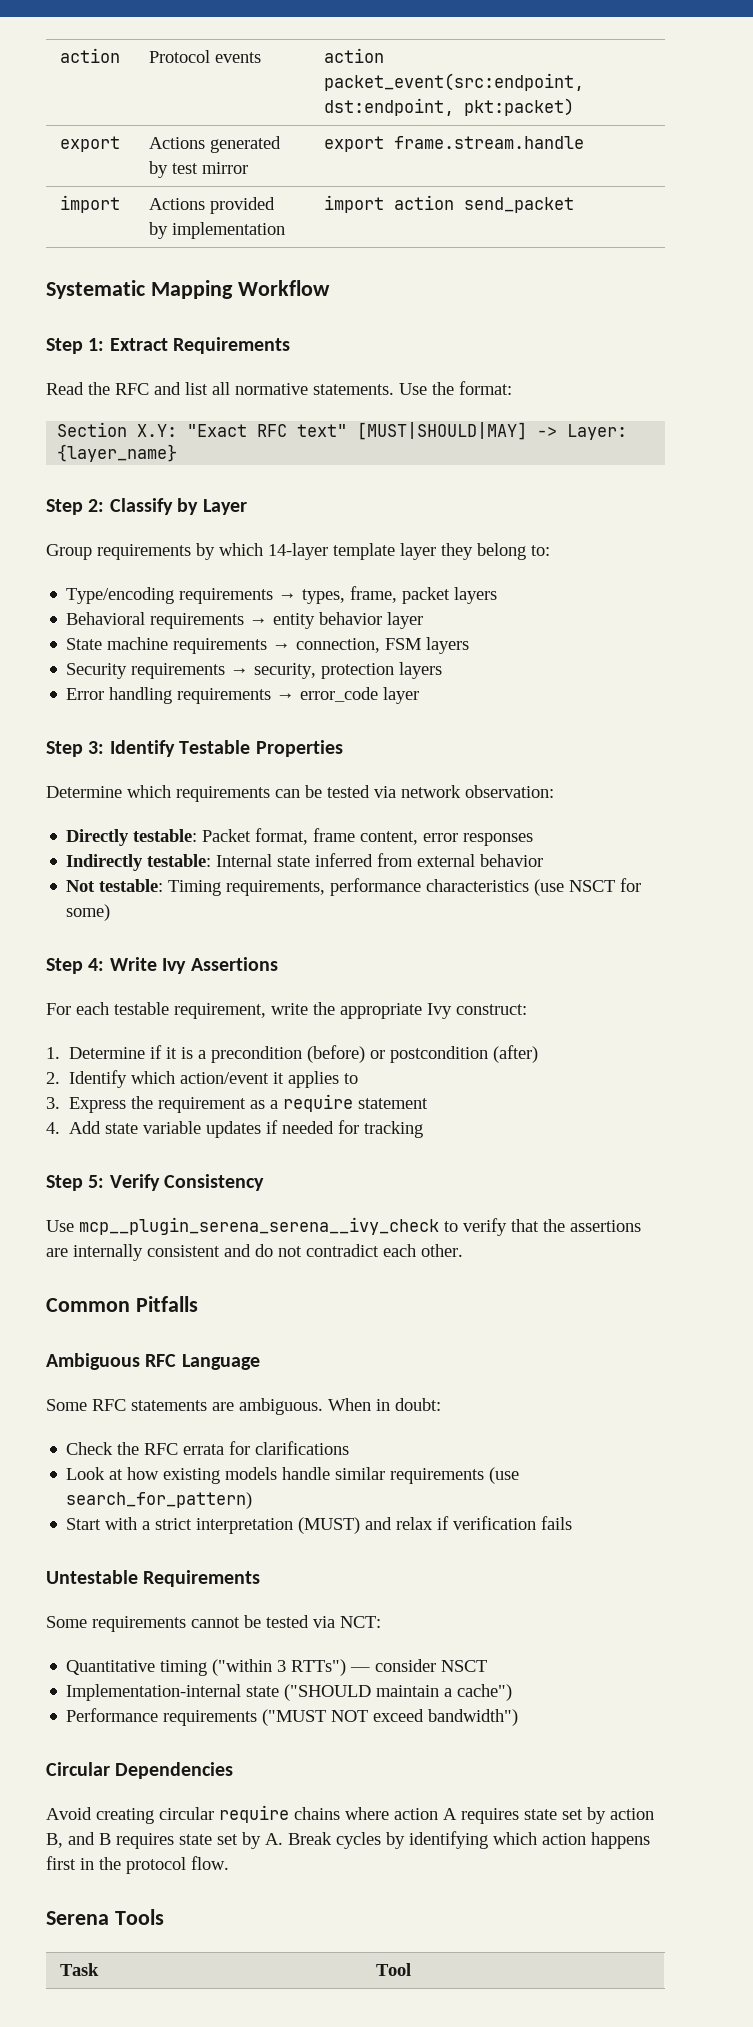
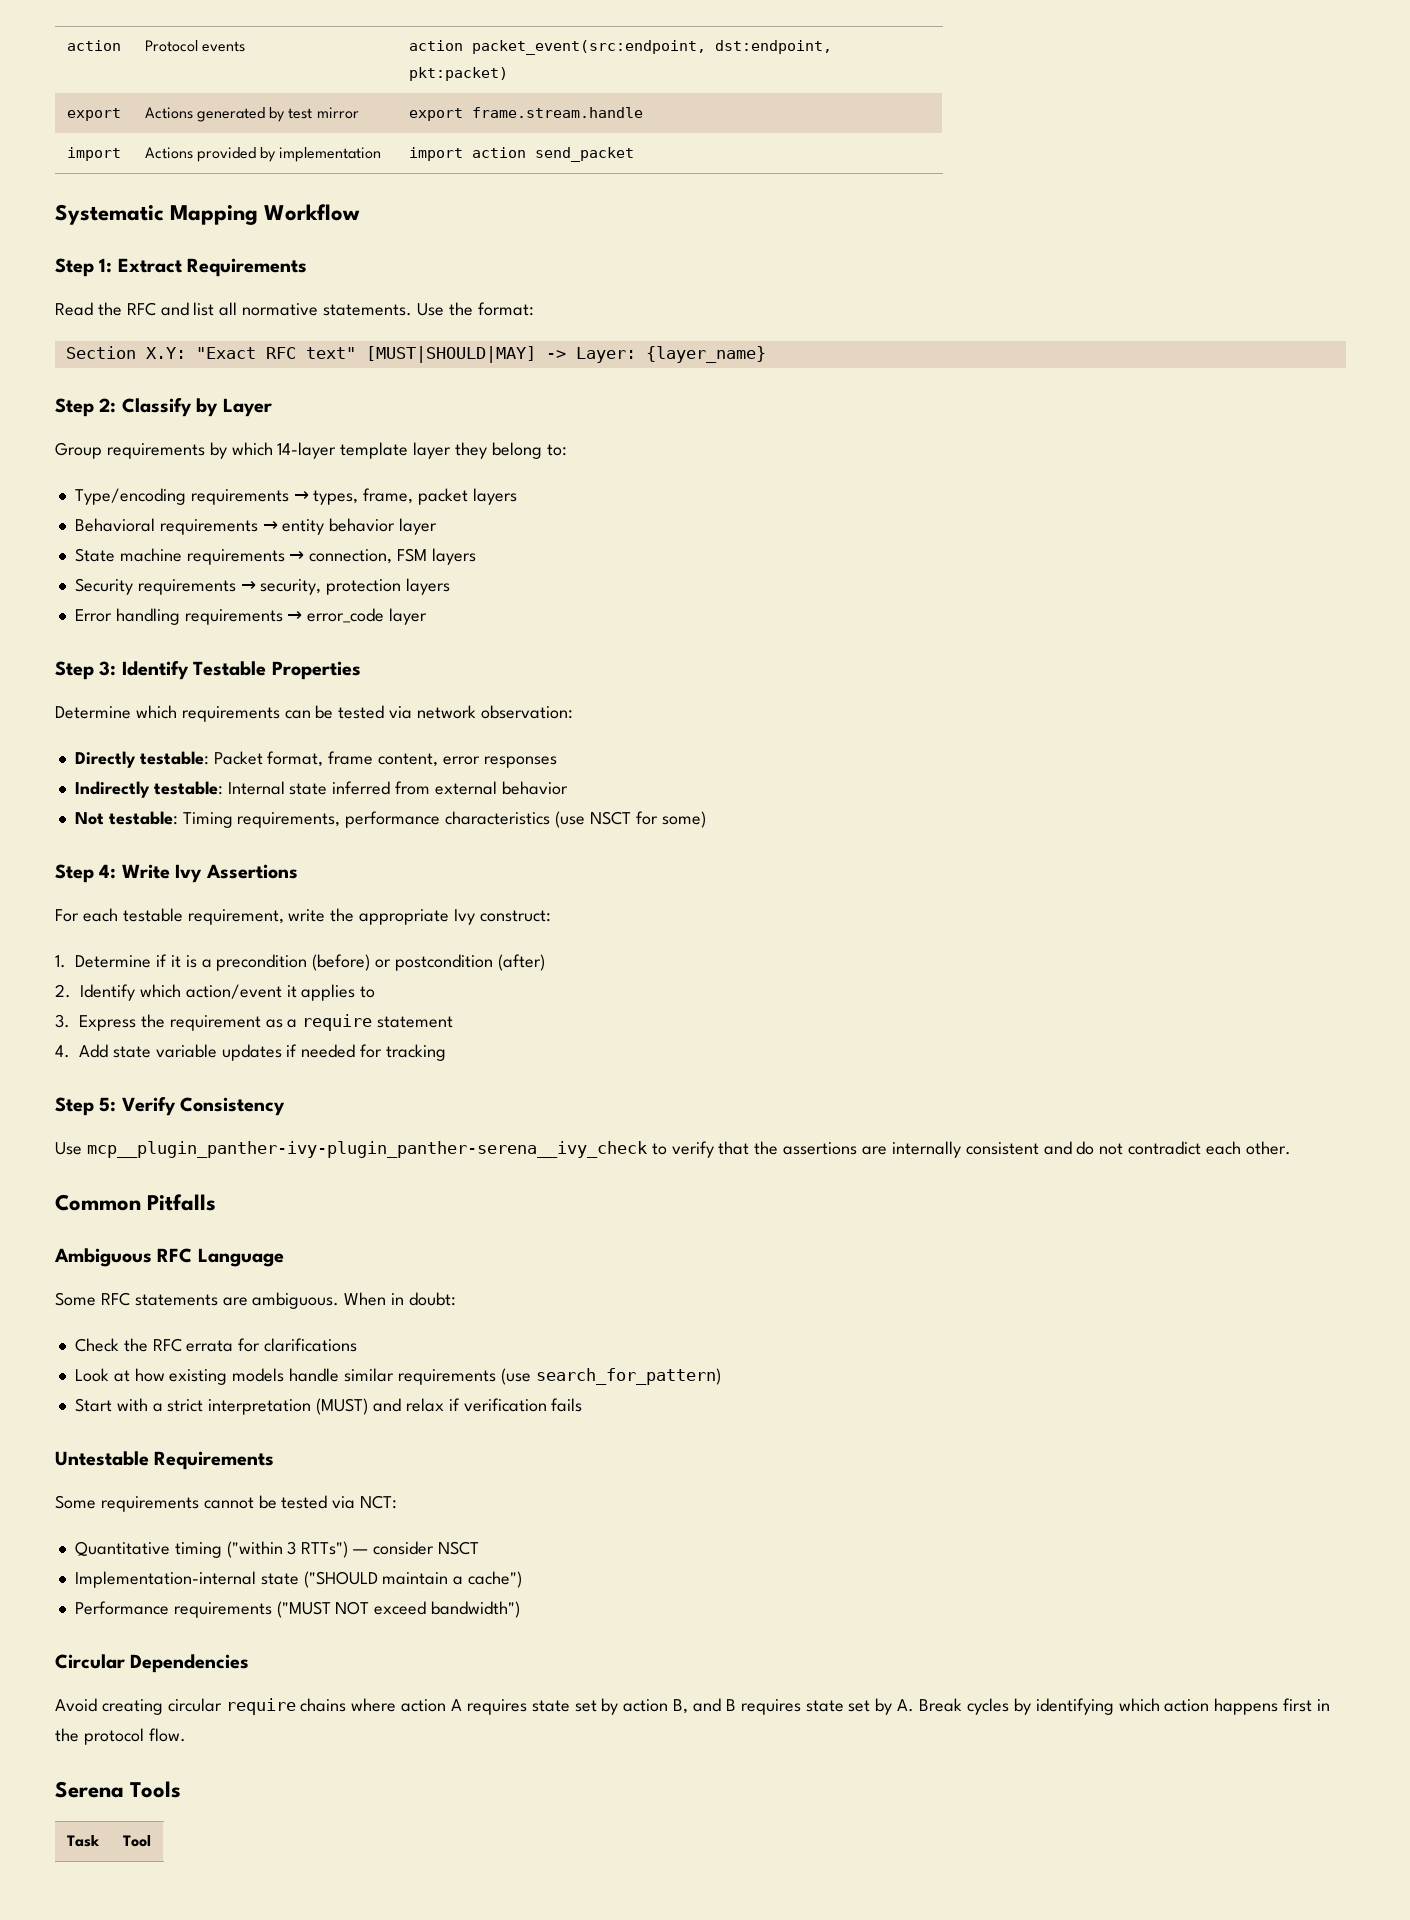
- Use mcp__plugin_serena_serena__ivy_check to verify that the assertions are internally consistent and do not contradict each other.
+ Use mcp__plugin_panther-ivy-plugin_panther-serena__ivy_check to verify that the assertions are internally consistent and do not contradict each other.

